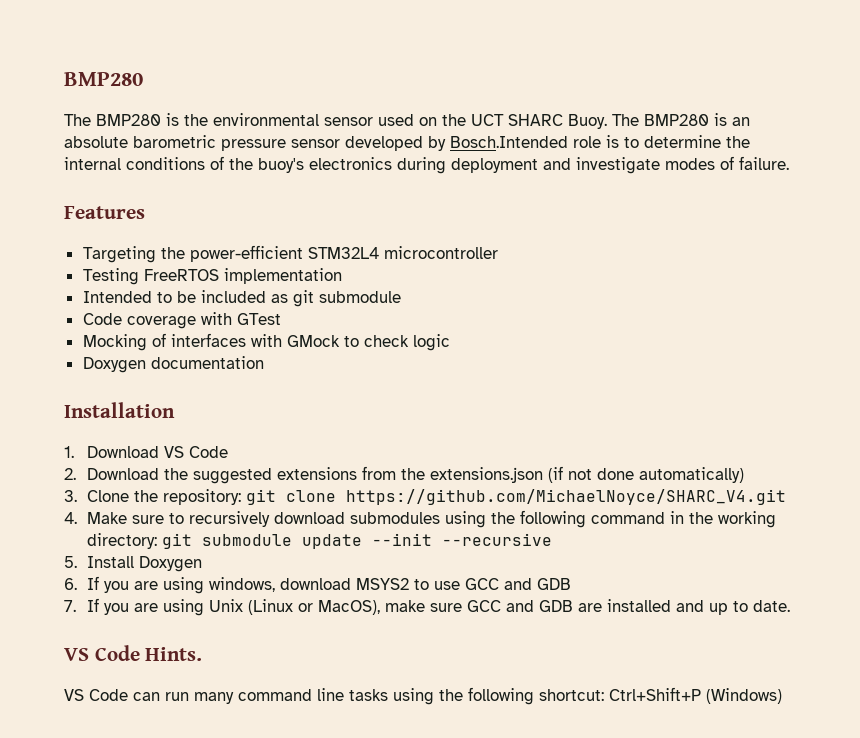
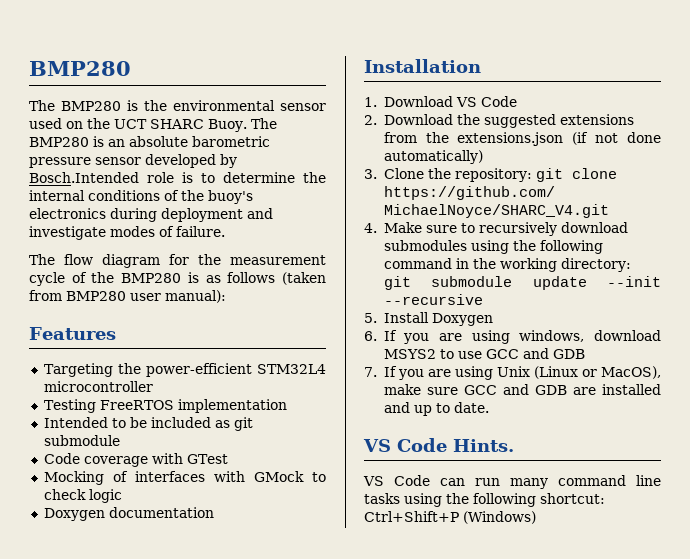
+ The flow diagram for the measurement cycle of the BMP280 is as follows (taken from BMP280 user manual):

